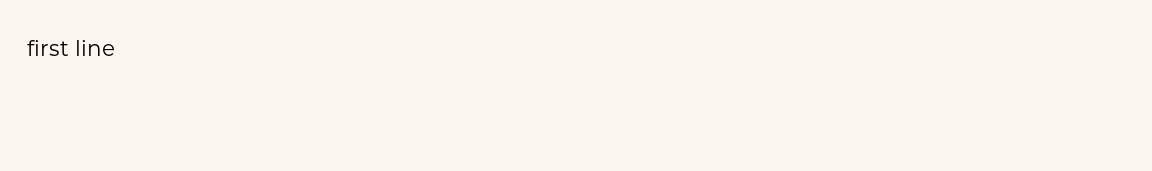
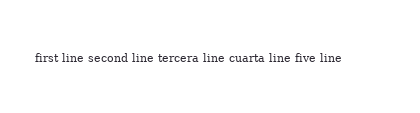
- first line
+ first line second line tercera line cuarta line five line

